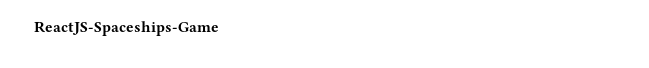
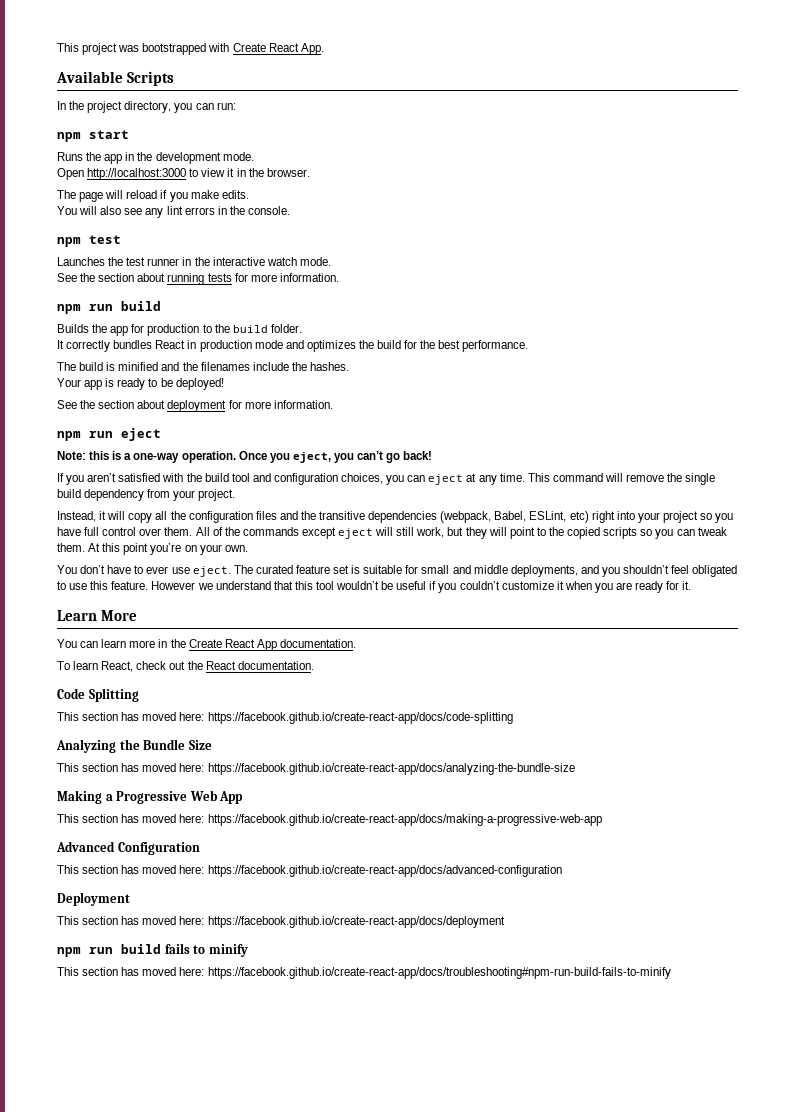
- ReactJS-Spaceships-Game
+ This project was bootstrapped with Create React App.
+ Available Scripts
+ In the project directory, you can run:
+ npm start
+ Runs the app in the development mode.
+ Open http://localhost:3000 to view it in the browser.
+ The page will reload if you make edits.
+ You will also see any lint errors in the console.
+ npm test
+ Launches the test runner in the interactive watch mode.
+ See the section about running tests for more information.
+ npm run build
+ Builds the app for production to the build folder.
+ It correctly bundles React in production mode and optimizes the build for the best performance.
+ The build is minified and the filenames include the hashes.
+ Your app is ready to be deployed!
+ See the section about deployment for more information.
+ npm run eject
+ Note: this is a one-way operation. Once you eject, you can’t go back!
+ If you aren’t satisfied with the build tool and configuration choices, you can eject at any time. This command will remove the single build dependency from your project.
+ Instead, it will copy all the configuration files and the transitive dependencies (webpack, Babel, ESLint, etc) right into your project so you have full control over them. All of the commands except eject will still work, but they will point to the copied scripts so you can tweak them. At this point you’re on your own.
+ You don’t have to ever use eject. The curated feature set is suitable for small and middle deployments, and you shouldn’t feel obligated to use this feature. However we understand that this tool wouldn’t be useful if you couldn’t customize it when you are ready for it.
+ Learn More
+ You can learn more in the Create React App documentation.
+ To learn React, check out the React documentation.
+ Code Splitting
+ This section has moved here: https://facebook.github.io/create-react-app/docs/code-splitting
+ Analyzing the Bundle Size
+ This section has moved here: https://facebook.github.io/create-react-app/docs/analyzing-the-bundle-size
+ Making a Progressive Web App
+ This section has moved here: https://facebook.github.io/create-react-app/docs/making-a-progressive-web-app
+ Advanced Configuration
+ This section has moved here: https://facebook.github.io/create-react-app/docs/advanced-configuration
+ Deployment
+ This section has moved here: https://facebook.github.io/create-react-app/docs/deployment
+ npm run build fails to minify
+ This section has moved here: https://facebook.github.io/create-react-app/docs/troubleshooting#npm-run-build-fails-to-minify

